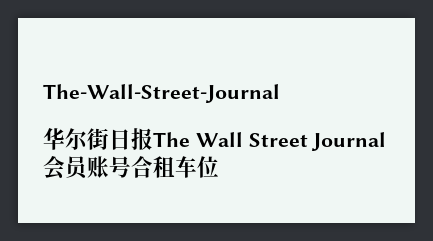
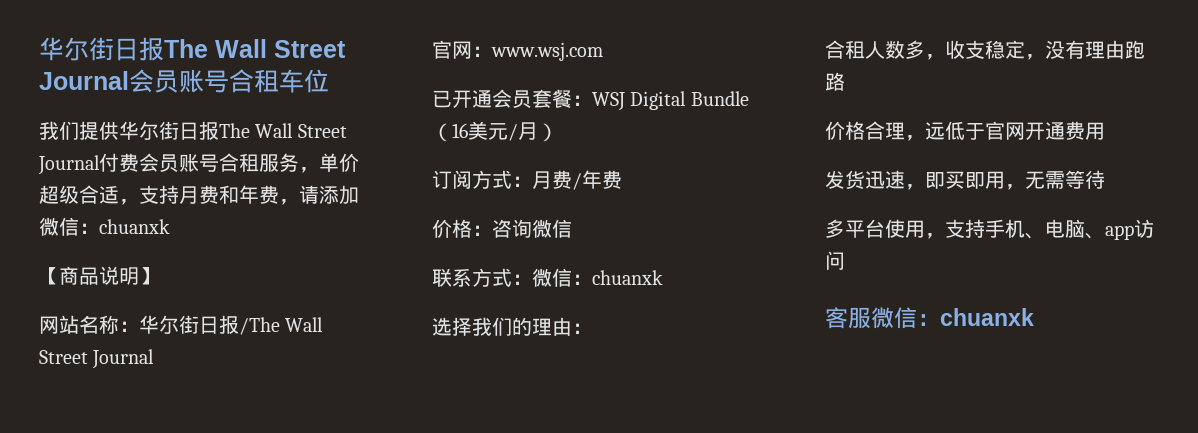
- The-Wall-Street-Journal
+ 我们提供华尔街日报The Wall Street Journal付费会员账号合租服务，单价超级合适，支持月费和年费，请添加微信：chuanxk
+ 【商品说明】
+ 网站名称：华尔街日报/The Wall Street Journal
+ 官网：www.wsj.com
+ 已开通会员套餐：WSJ Digital Bundle（16美元/月）
+ 订阅方式：月费/年费
+ 价格：咨询微信
+ 联系方式：微信：chuanxk
+ 选择我们的理由：
+ 合租人数多，收支稳定，没有理由跑路
+ 价格合理，远低于官网开通费用
+ 发货迅速，即买即用，无需等待
+ 多平台使用，支持手机、电脑、app访问
+ 客服微信：chuanxk

